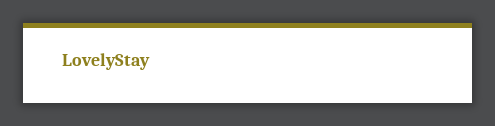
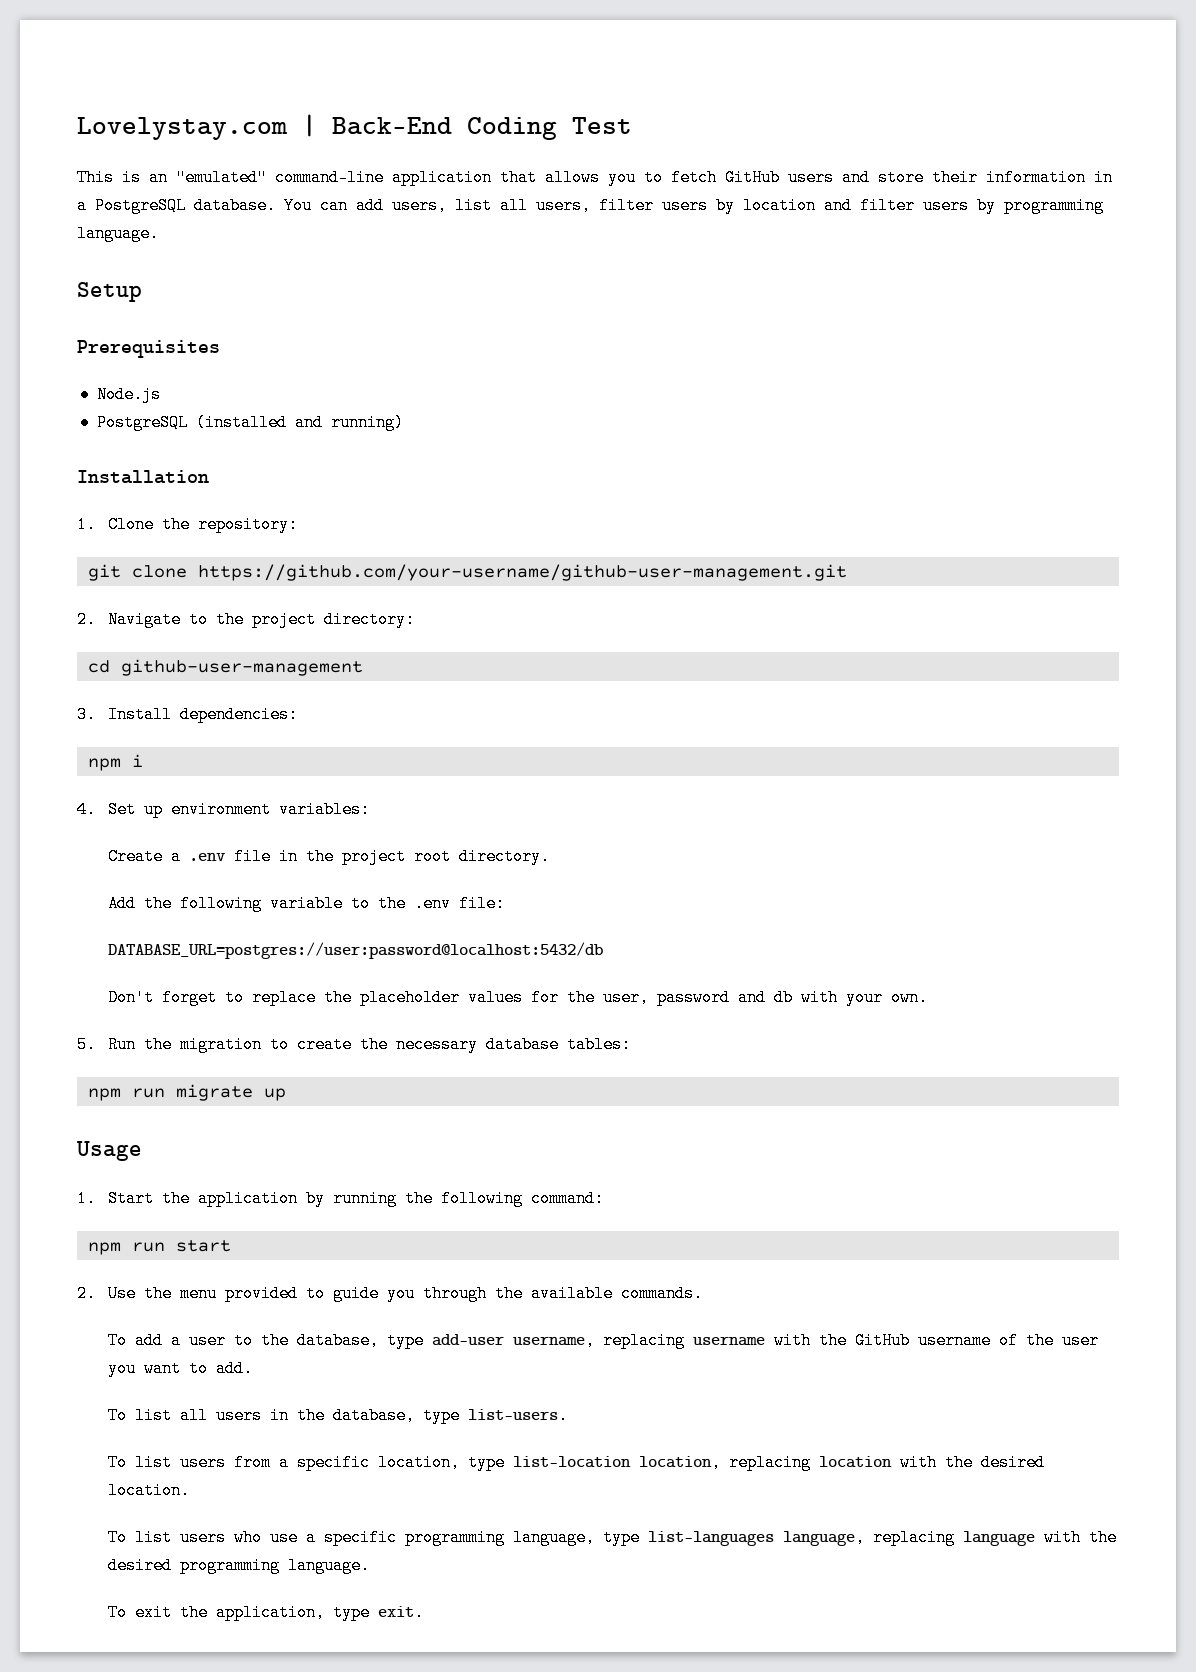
- LovelyStay
+ Lovelystay.com | Back-End Coding Test
+ This is an "emulated" command-line application that allows you to fetch GitHub users and store their information in a PostgreSQL database. You can add users, list all users, filter users by location and filter users by programming language.
+ Setup
+ Prerequisites
+ Node.js
+ PostgreSQL (installed and running)
+ Installation
+ 1. Clone the repository:
+ git clone https://github.com/your-username/github-user-management.git
+ 2. Navigate to the project directory:
+ cd github-user-management
+ 3. Install dependencies:
+ npm i
+ 4. Set up environment variables:
+ Create a .env file in the project root directory.
+ Add the following variable to the .env file:
+ DATABASE_URL=postgres://user:password@localhost:5432/db
+ Don't forget to replace the placeholder values for the user, password and db with your own.
+ 5. Run the migration to create the necessary database tables:
+ npm run migrate up
+ Usage
+ 1. Start the application by running the following command:
+ npm run start
+ 2. Use the menu provided to guide you through the available commands.
+ To add a user to the database, type add-user username, replacing username with the GitHub username of the user you want to add.
+ To list all users in the database, type list-users.
+ To list users from a specific location, type list-location location, replacing location with the desired location.
+ To list users who use a specific programming language, type list-languages language, replacing language with the desired programming language.
+ To exit the application, type exit.

